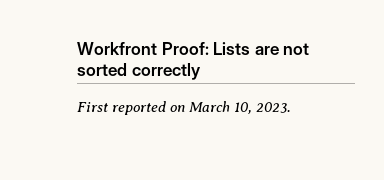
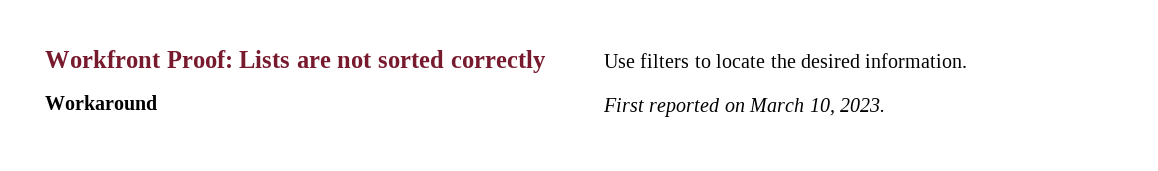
+ Workaround
+ Use filters to locate the desired information.

